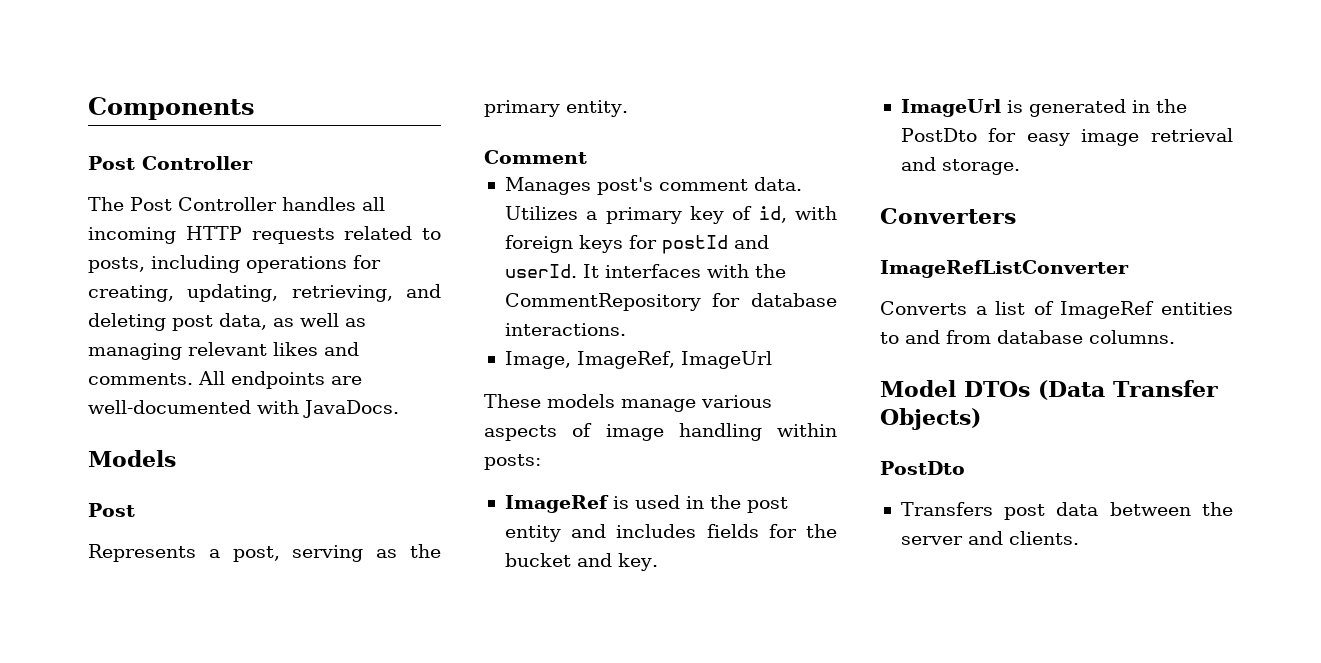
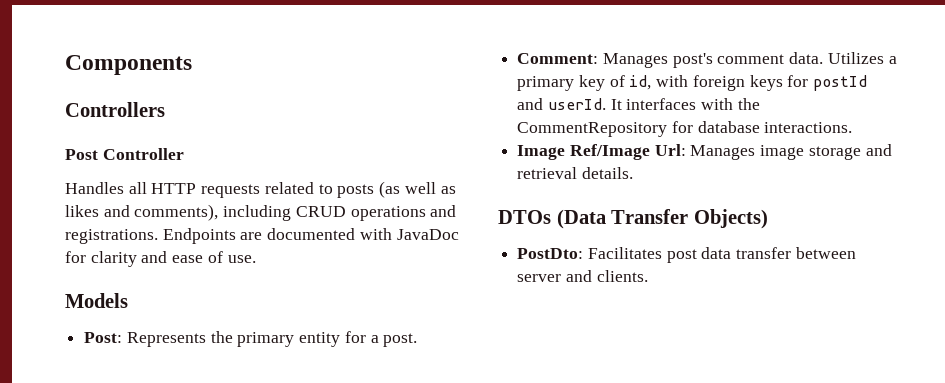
+ Controllers
- The Post Controller handles all incoming HTTP requests related to posts, including operations for creating, updating, retrieving, and deleting post data, as well as managing relevant likes and comments. All endpoints are well-documented with JavaDocs.
+ Handles all HTTP requests related to posts (as well as likes and comments), including CRUD operations and registrations. Endpoints are documented with JavaDoc for clarity and ease of use.
  Models
- Post
- Represents a post, serving as the primary entity.
- Comment
- Manages post's comment data.
+ Post: Represents the primary entity for a post.
+ Comment: Manages post's comment data.
- Image, ImageRef, ImageUrl
- These models manage various aspects of image handling within posts:
- ImageRef is used in the post entity and includes fields for the bucket and key.
- ImageUrl is generated in the PostDto for easy image retrieval and storage.
- Converters
- ImageRefListConverter
- Converts a list of ImageRef entities to and from database columns.
- Model DTOs (Data Transfer Objects)
- PostDto
- Transfers post data between the server and clients.
+ Image Ref/Image Url: Manages image storage and retrieval details.
+ DTOs (Data Transfer Objects)
+ PostDto: Facilitates post data transfer between server and clients.

